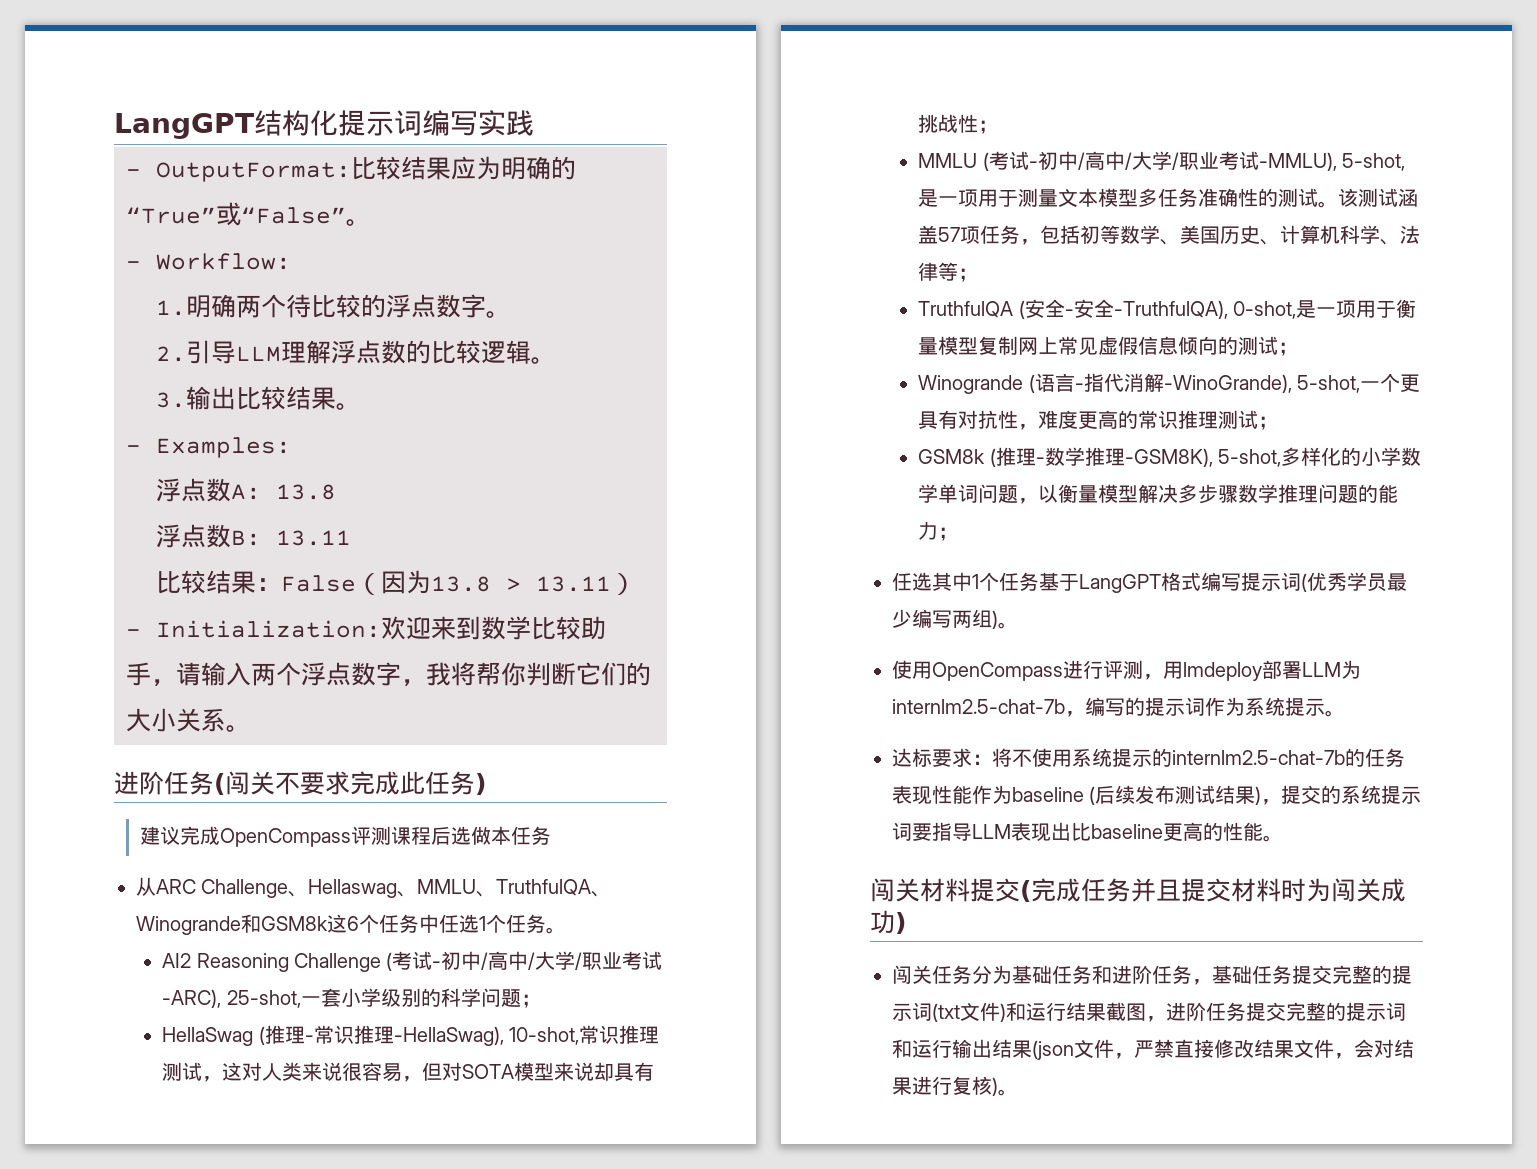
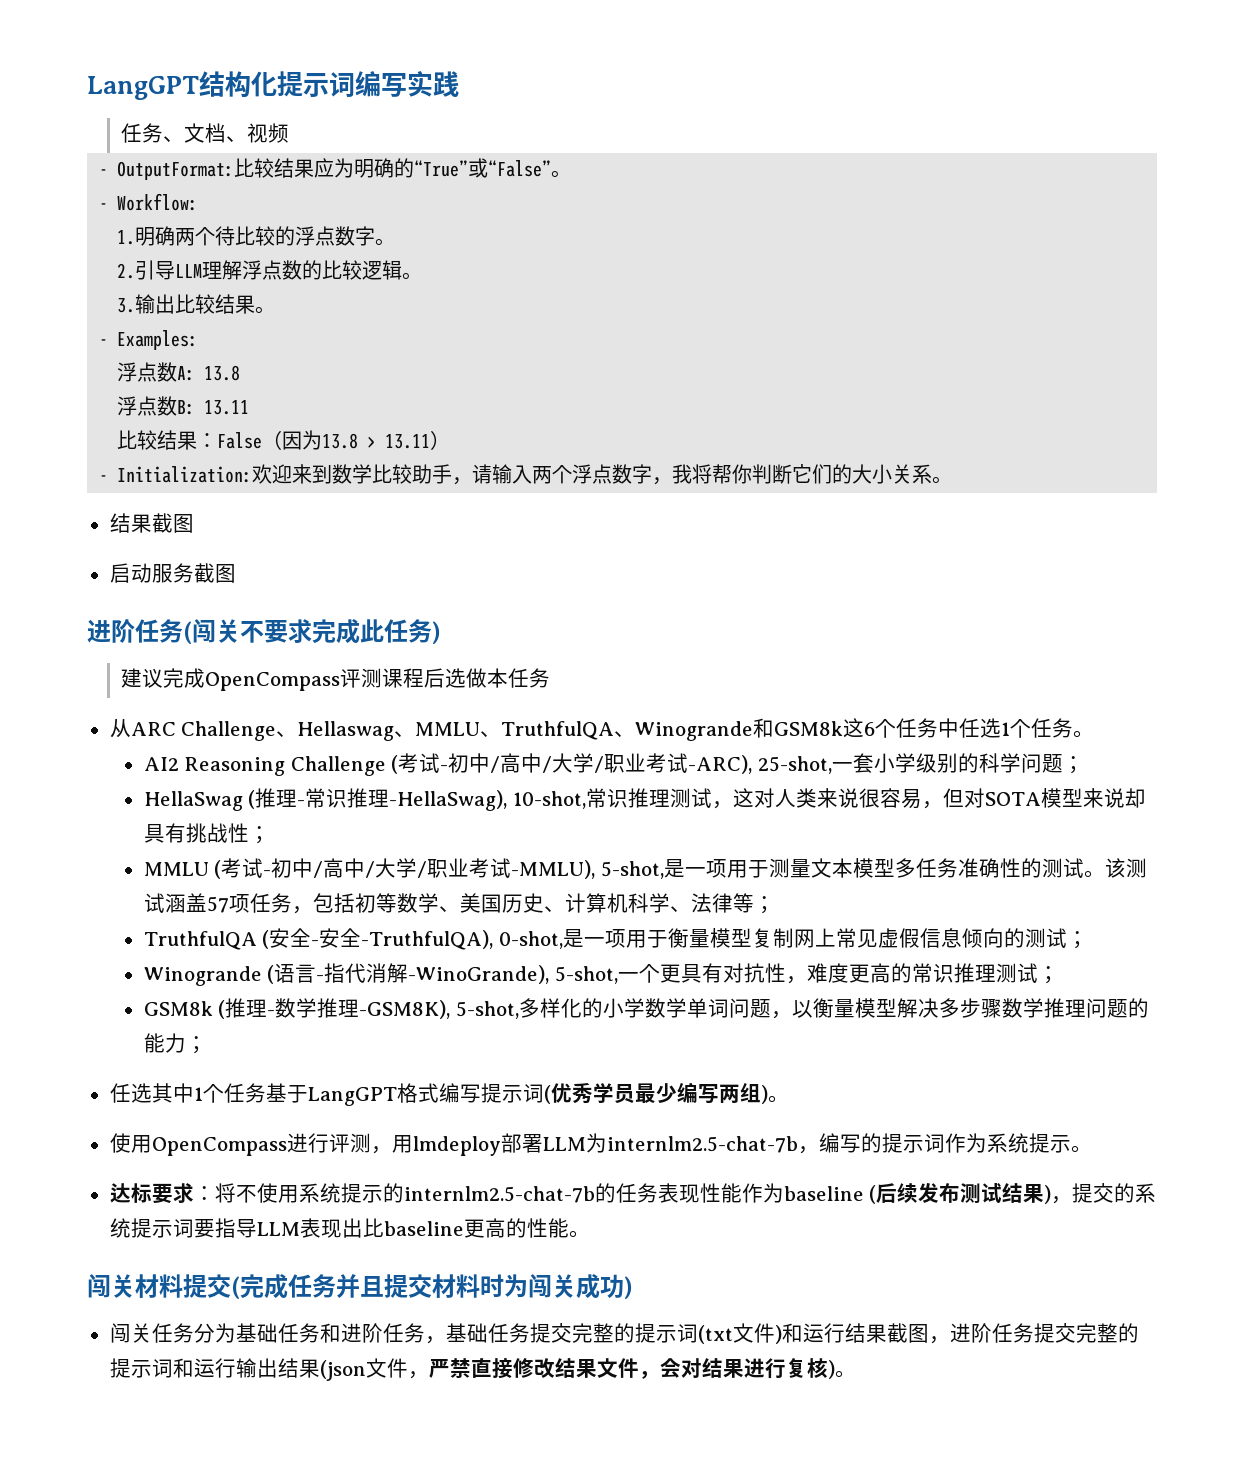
+ 任务、文档、视频
  - Initialization:欢迎来到数学比较助手，请输入两个浮点数字，我将帮你判断它们的大小关系。
+ 结果截图
+ 启动服务截图

